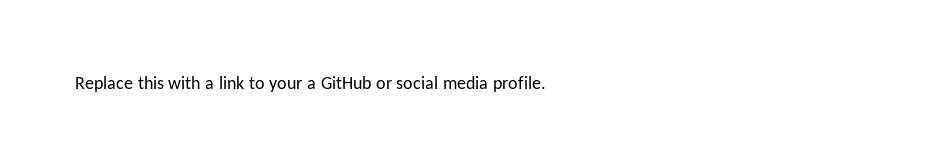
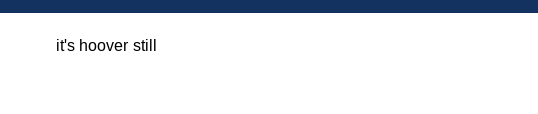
- Replace this with a link to your a GitHub or social media profile.
+ it's hoover still

